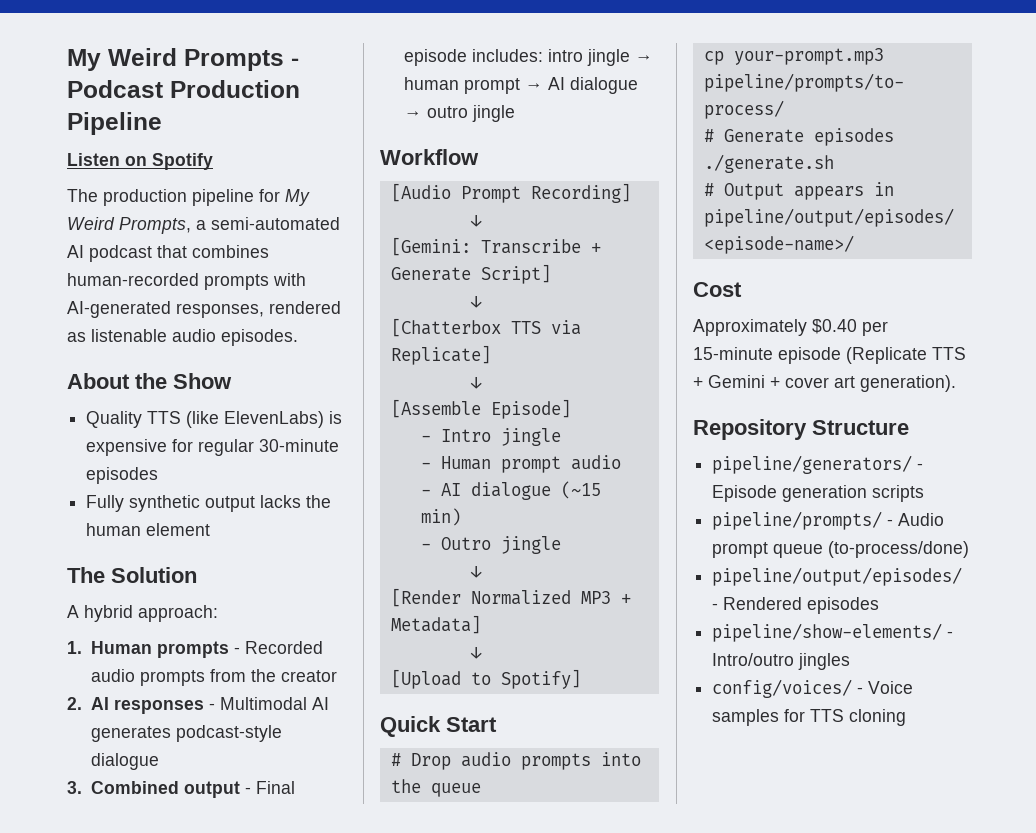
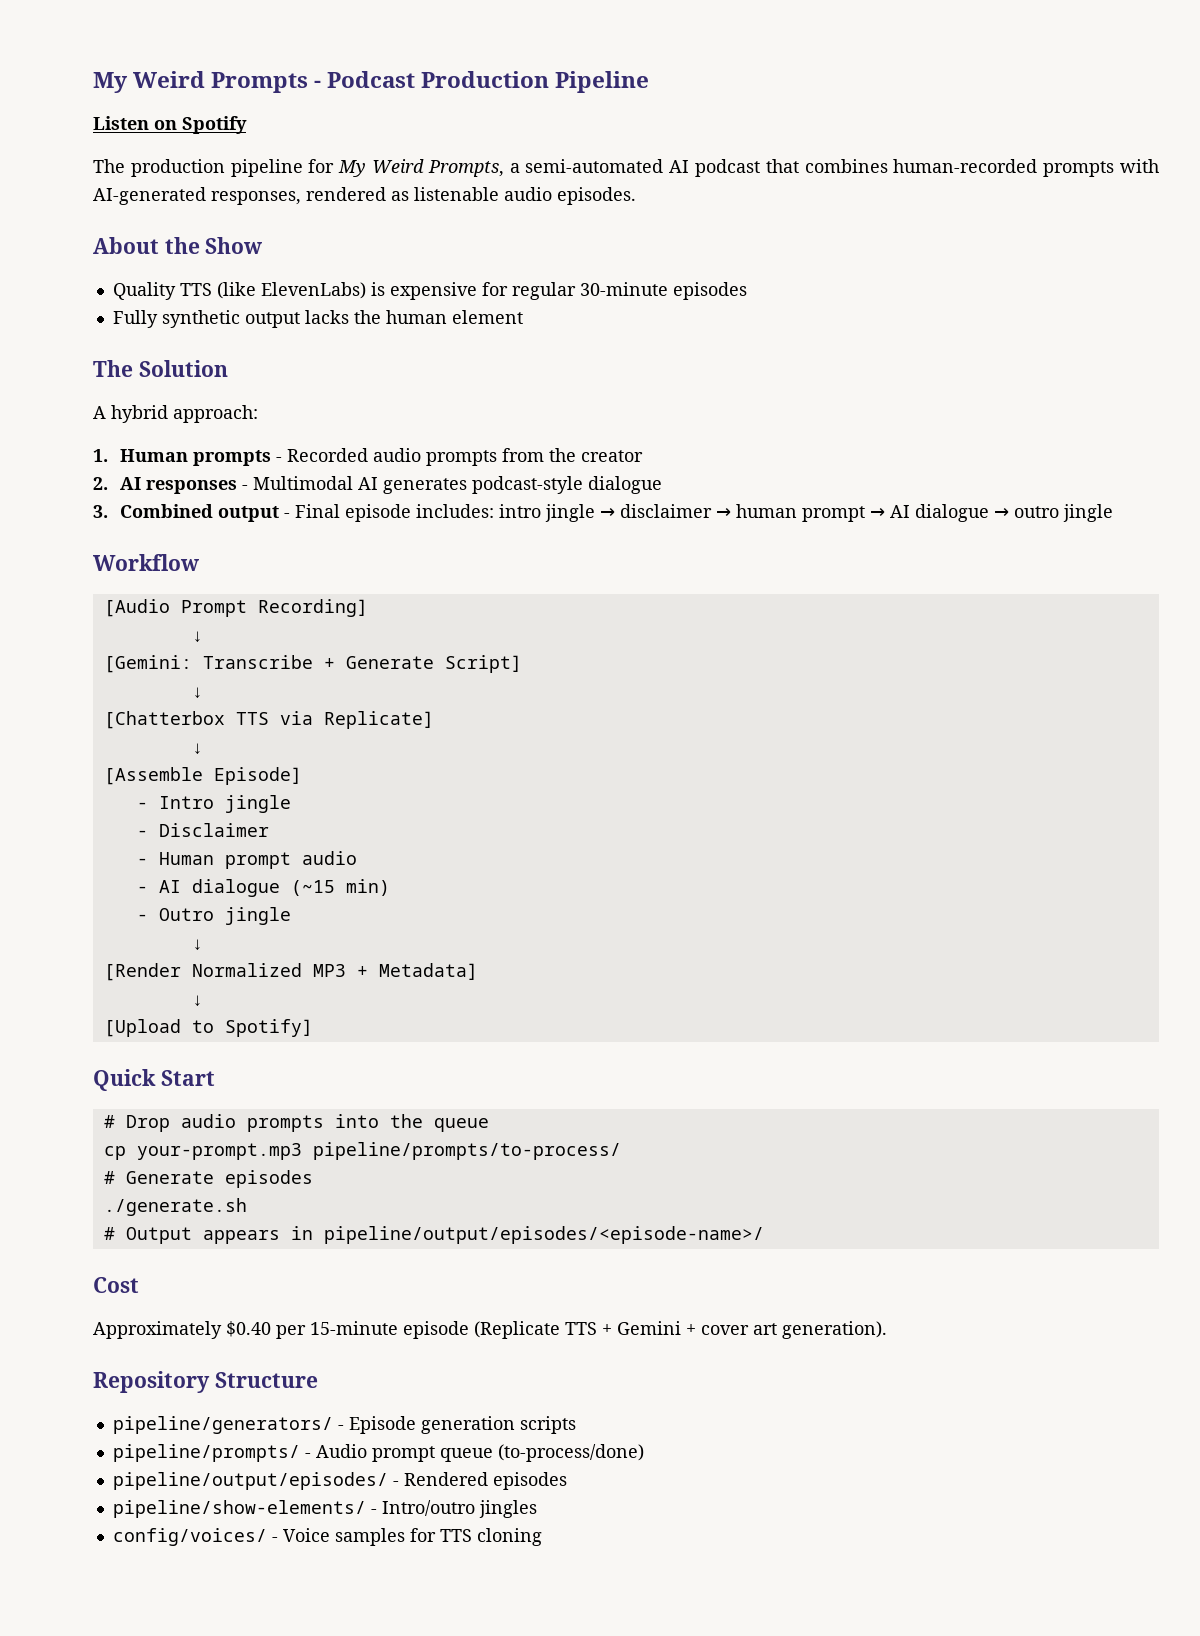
- 3. Combined output - Final episode includes: intro jingle → human prompt → AI dialogue → outro jingle
+ 3. Combined output - Final episode includes: intro jingle → disclaimer → human prompt → AI dialogue → outro jingle
+ - Disclaimer

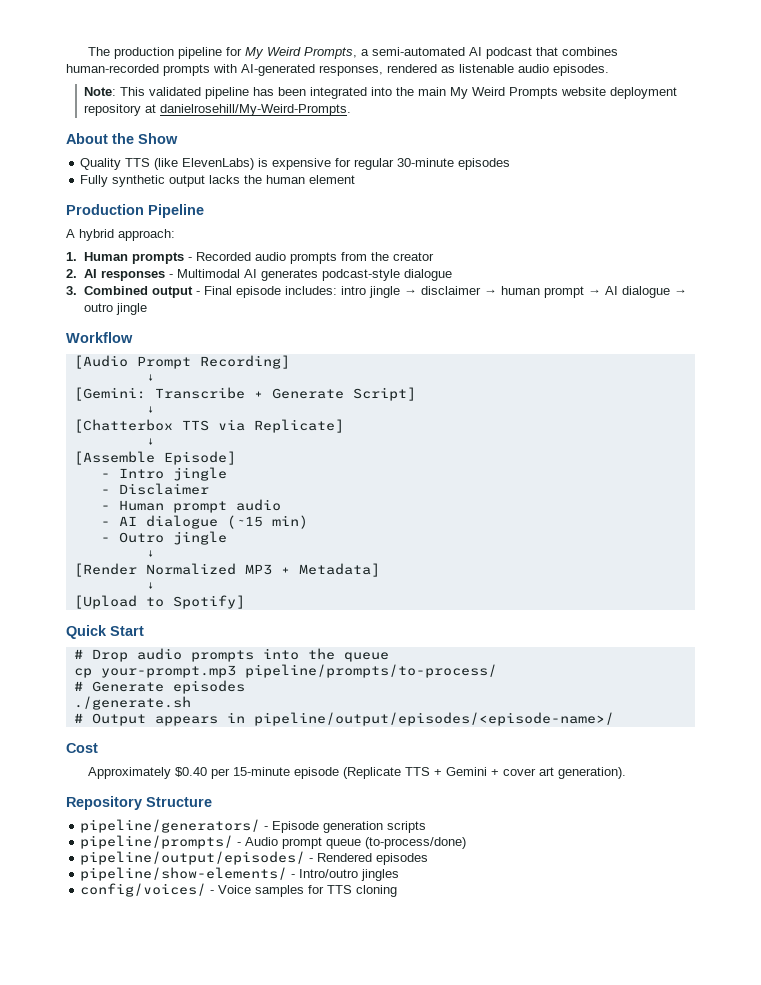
- My Weird Prompts - Podcast Production Pipeline
- Listen on Spotify
+ Note: This validated pipeline has been integrated into the main My Weird Prompts website deployment repository at danielrosehill/My-Weird-Prompts.
- The Solution
+ Production Pipeline

